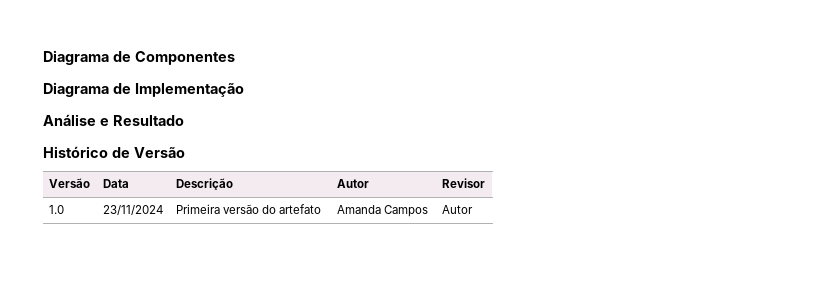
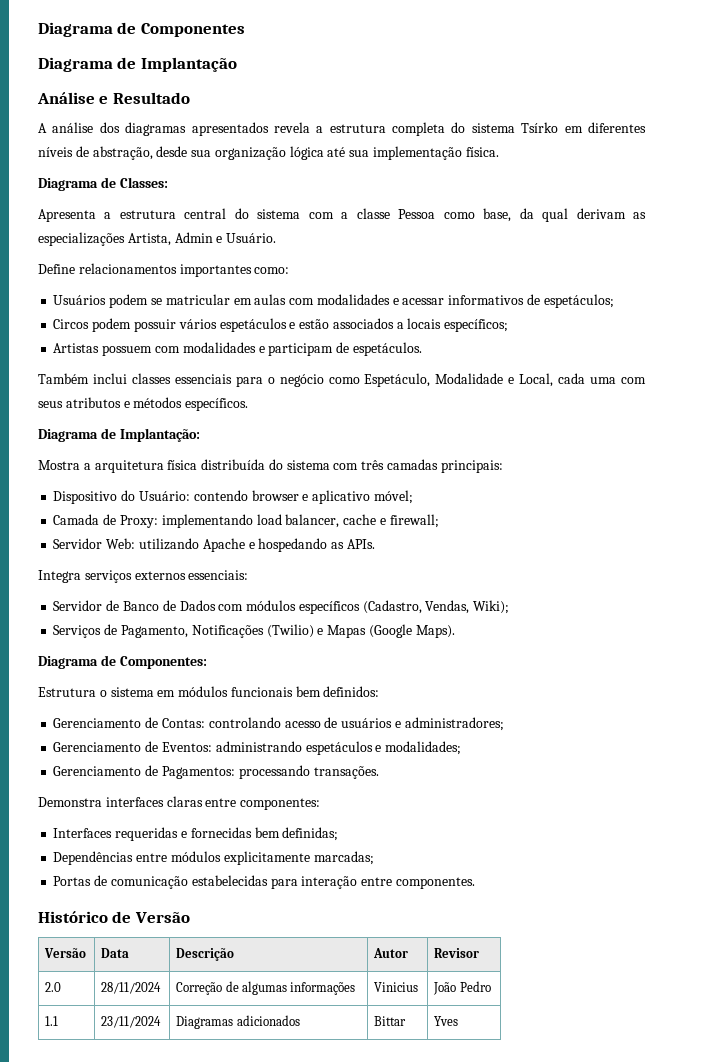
- Diagrama de Implementação
+ Diagrama de Implantação
+ A análise dos diagramas apresentados revela a estrutura completa do sistema Tsírko em diferentes níveis de abstração, desde sua organização lógica até sua implementação física.
+ Diagrama de Classes:
+ Apresenta a estrutura central do sistema com a classe Pessoa como base, da qual derivam as especializações Artista, Admin e Usuário.
+ Define relacionamentos importantes como:
+ Usuários podem se matricular em aulas com modalidades e acessar informativos de espetáculos;
+ Circos podem possuir vários espetáculos e estão associados a locais específicos;
+ Artistas possuem com modalidades e participam de espetáculos.
+ Também inclui classes essenciais para o negócio como Espetáculo, Modalidade e Local, cada uma com seus atributos e métodos específicos.
+ Diagrama de Implantação:
+ Mostra a arquitetura física distribuída do sistema com três camadas principais:
+ Dispositivo do Usuário: contendo browser e aplicativo móvel;
+ Camada de Proxy: implementando load balancer, cache e firewall;
+ Servidor Web: utilizando Apache e hospedando as APIs.
+ Integra serviços externos essenciais:
+ Servidor de Banco de Dados com módulos específicos (Cadastro, Vendas, Wiki);
+ Serviços de Pagamento, Notificações (Twilio) e Mapas (Google Maps).
+ Diagrama de Componentes:
+ Estrutura o sistema em módulos funcionais bem definidos:
+ Gerenciamento de Contas: controlando acesso de usuários e administradores;
+ Gerenciamento de Eventos: administrando espetáculos e modalidades;
+ Gerenciamento de Pagamentos: processando transações.
+ Demonstra interfaces claras entre componentes:
+ Interfaces requeridas e fornecidas bem definidas;
+ Dependências entre módulos explicitamente marcadas;
+ Portas de comunicação estabelecidas para interação entre componentes.
- 1.0 | 23/11/2024 | Primeira versão do artefato | Amanda Campos | Autor
+ 2.0 | 28/11/2024 | Correção de algumas informações | Vinicius | João Pedro
+ 1.1 | 23/11/2024 | Diagramas adicionados | Bittar | Yves

